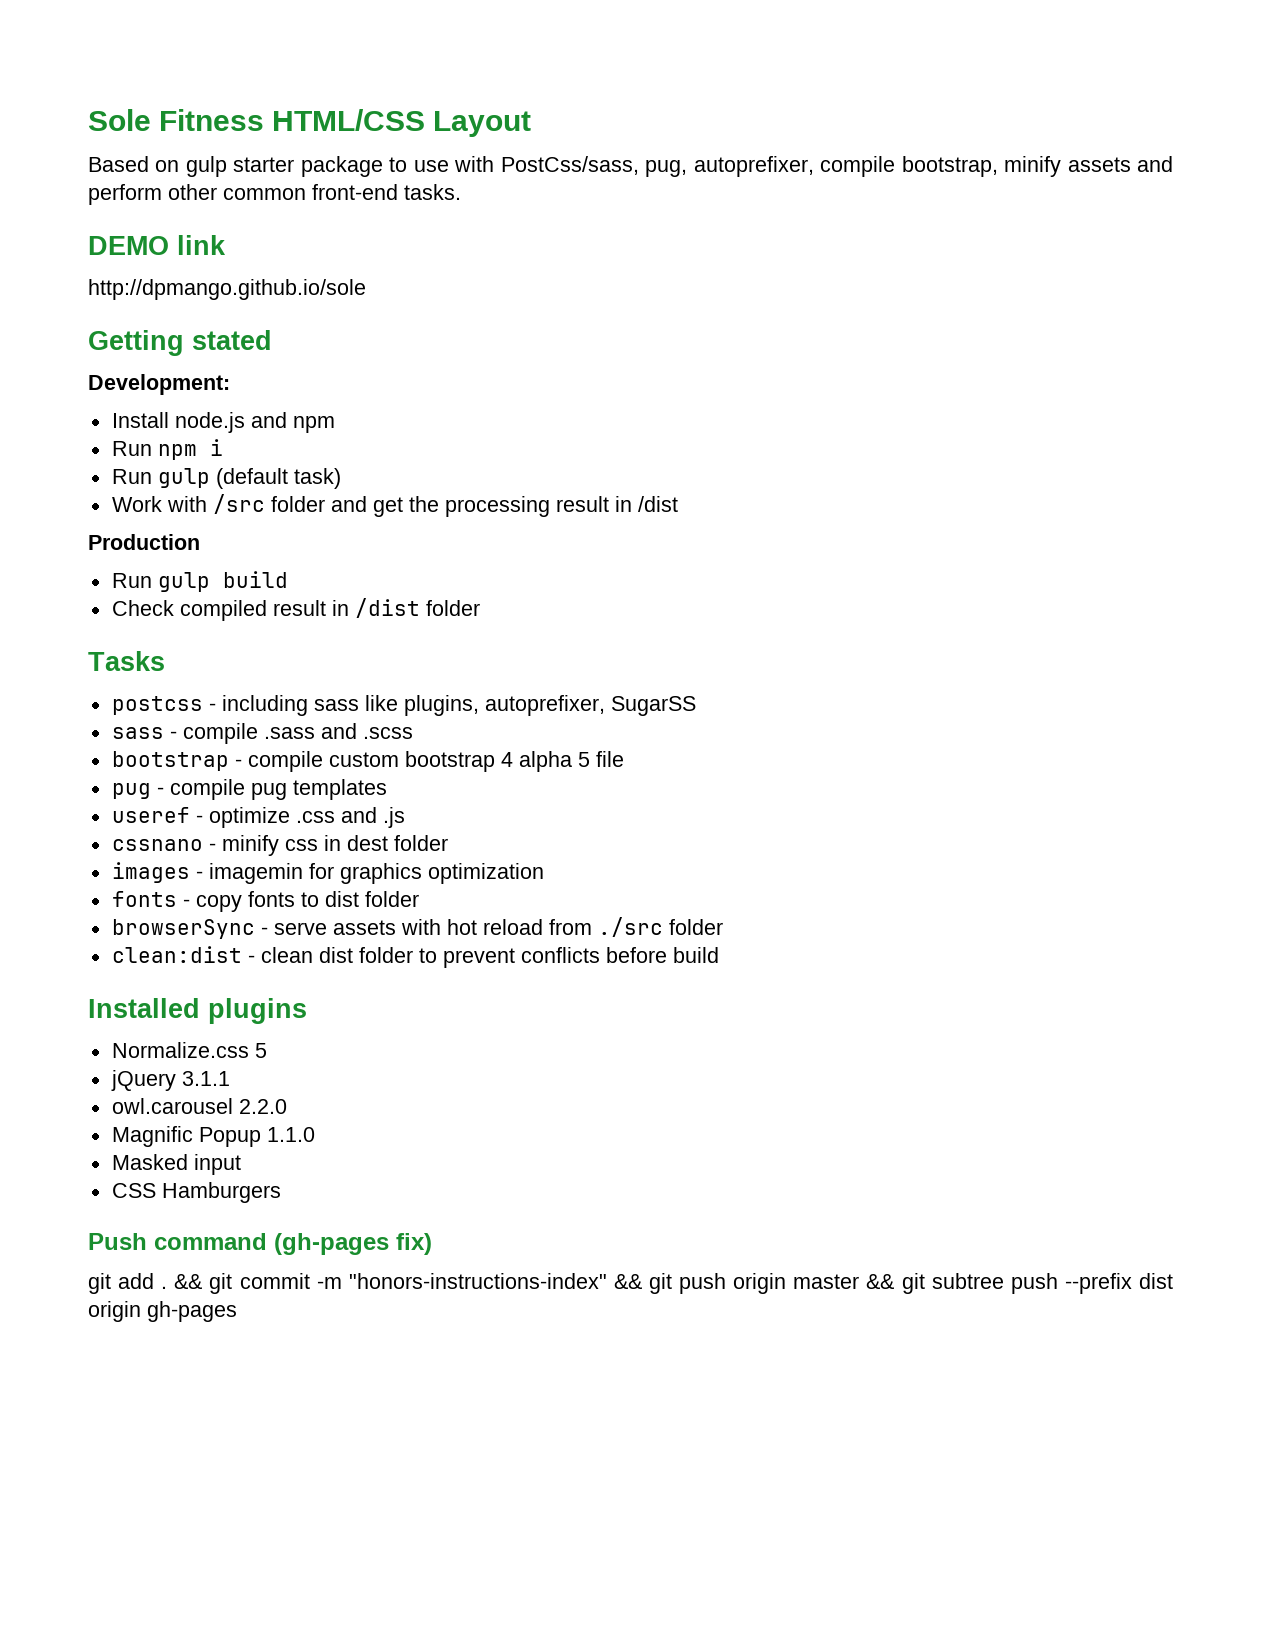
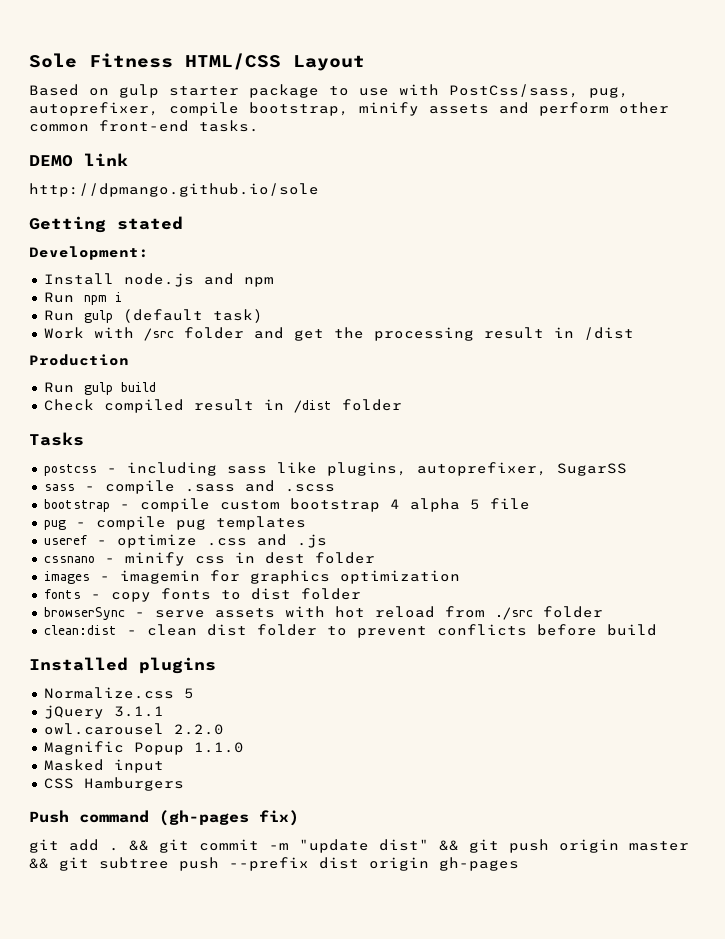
- && git commit -m "honors-instructions-index" && git push origin master && git subtree push --prefix dist origin gh-pages
+ && git commit -m "update dist" && git push origin master && git subtree push --prefix dist origin gh-pages

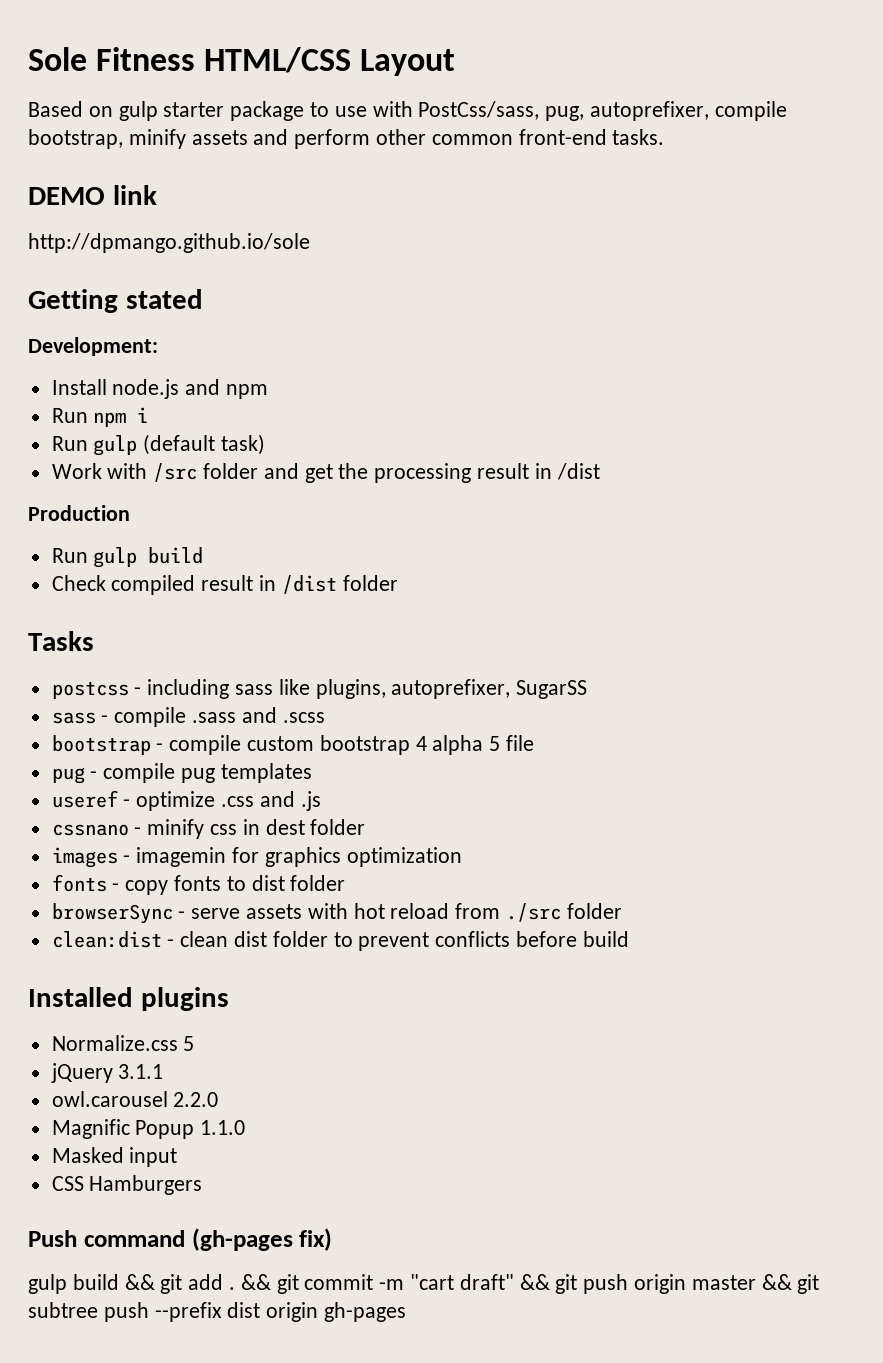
- git add .
+ gulp build && git add .
- && git commit -m "update dist" && git push origin master && git subtree push --prefix dist origin gh-pages
+ && git commit -m "cart draft" && git push origin master && git subtree push --prefix dist origin gh-pages

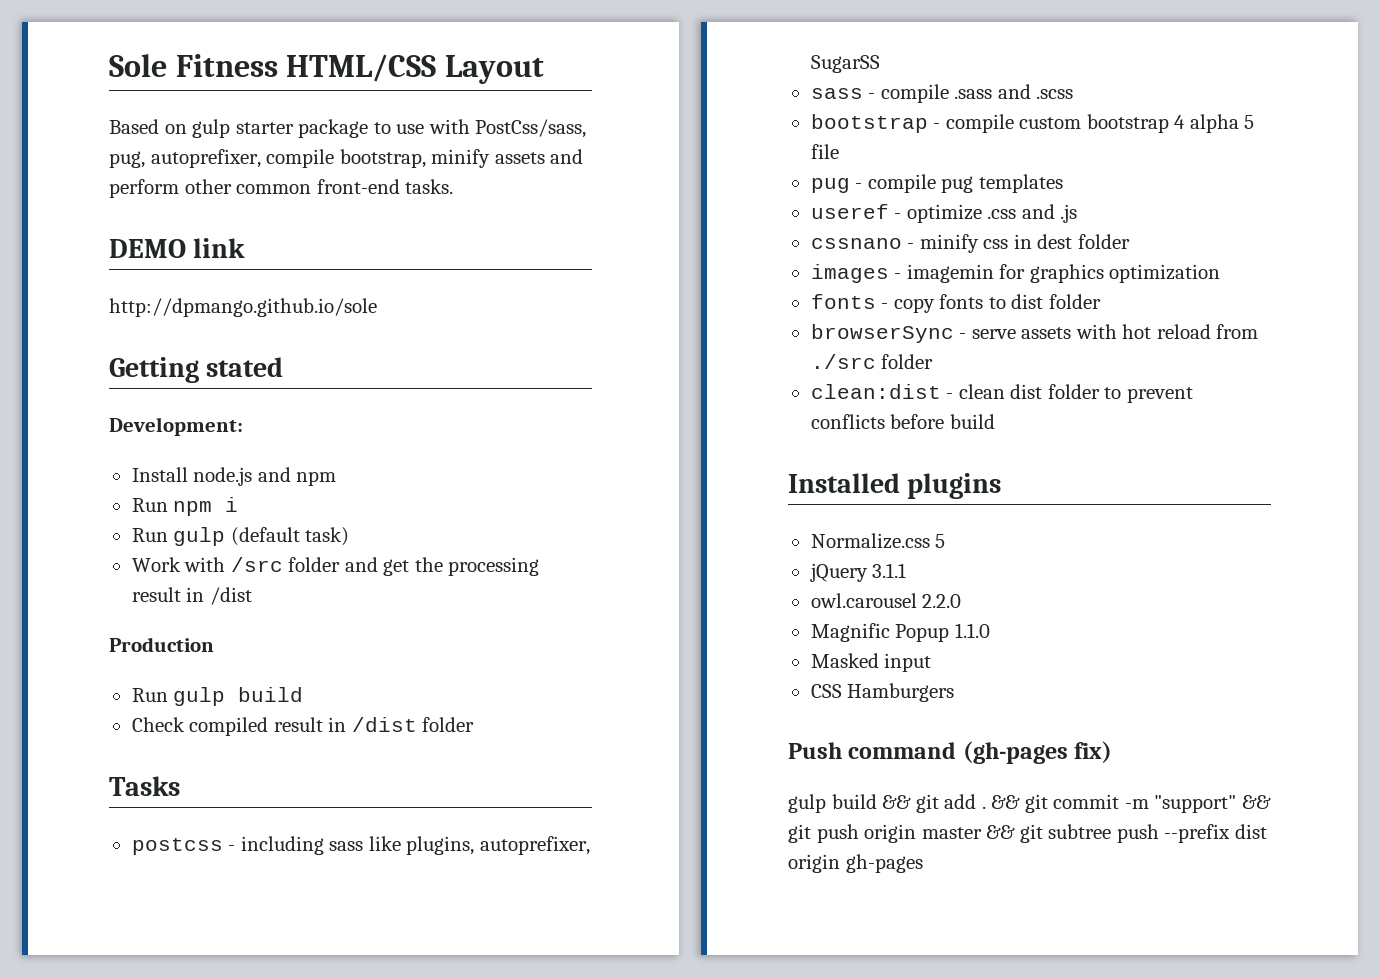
- && git commit -m "cart draft" && git push origin master && git subtree push --prefix dist origin gh-pages
+ && git commit -m "support" && git push origin master && git subtree push --prefix dist origin gh-pages

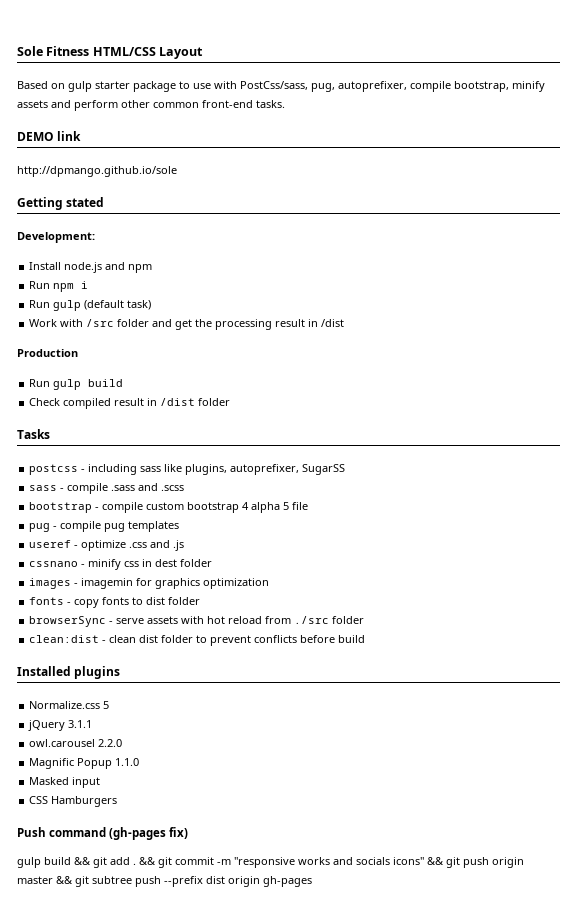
- && git commit -m "support" && git push origin master && git subtree push --prefix dist origin gh-pages
+ && git commit -m "responsive works and socials icons" && git push origin master && git subtree push --prefix dist origin gh-pages

